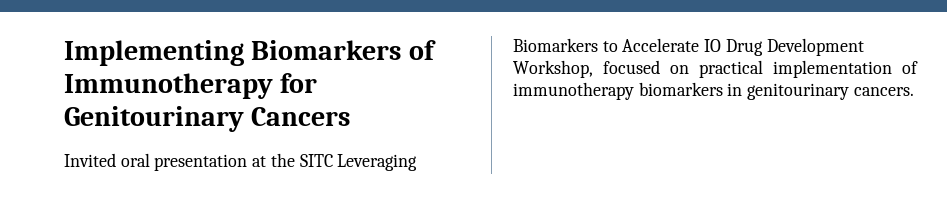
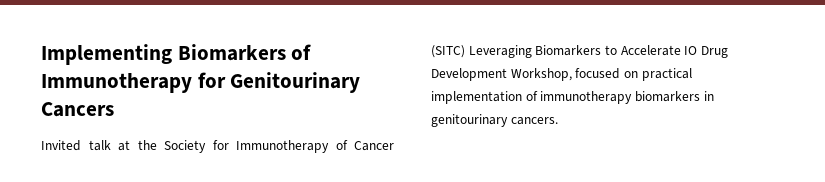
- Invited oral presentation at the SITC Leveraging Biomarkers to Accelerate IO Drug Development Workshop, focused on practical implementation of immunotherapy biomarkers in genitourinary cancers.
+ Invited talk at the Society for Immunotherapy of Cancer (SITC) Leveraging Biomarkers to Accelerate IO Drug Development Workshop, focused on practical implementation of immunotherapy biomarkers in genitourinary cancers.

